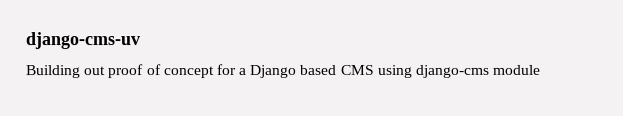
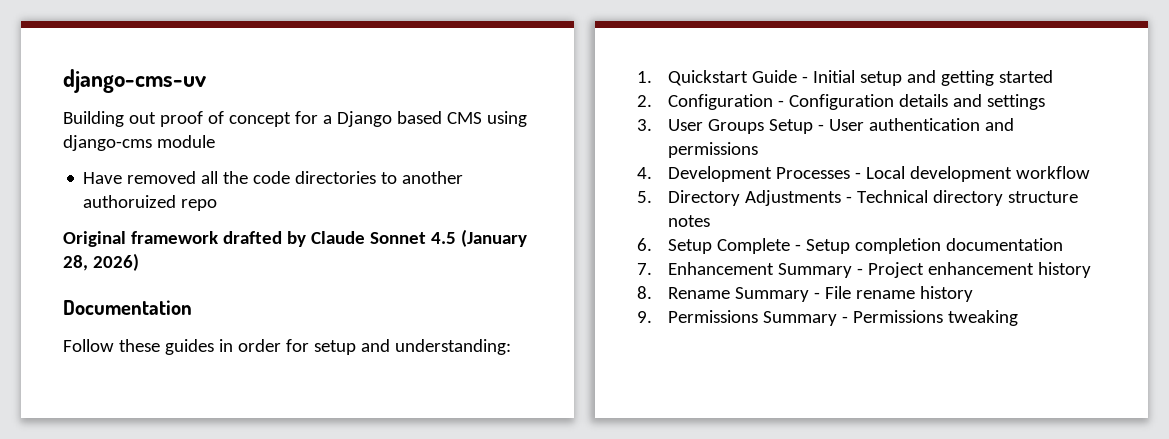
+ Have removed all the code directories to another authoruized repo
+ Original framework drafted by Claude Sonnet 4.5 (January 28, 2026)
+ Documentation
+ Follow these guides in order for setup and understanding:
+ 1. Quickstart Guide - Initial setup and getting started
+ 2. Configuration - Configuration details and settings
+ 3. User Groups Setup - User authentication and permissions
+ 4. Development Processes - Local development workflow
+ 5. Directory Adjustments - Technical directory structure notes
+ 6. Setup Complete - Setup completion documentation
+ 7. Enhancement Summary - Project enhancement history
+ 8. Rename Summary - File rename history
+ 9. Permissions Summary - Permissions tweaking

